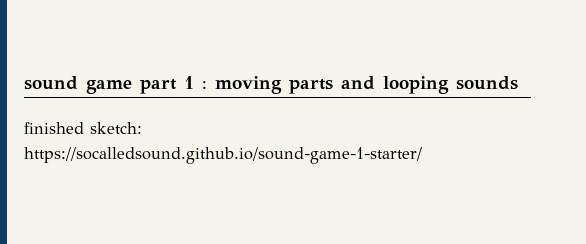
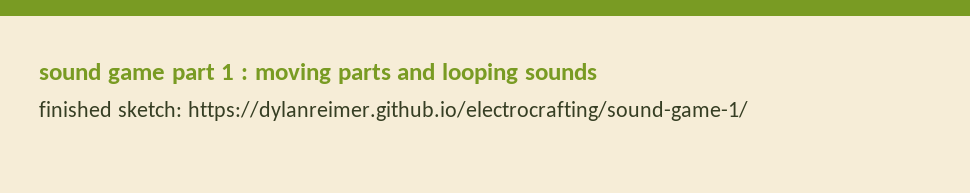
- finished sketch: https://socalledsound.github.io/sound-game-1-starter/
+ finished sketch: https://dylanreimer.github.io/electrocrafting/sound-game-1/

